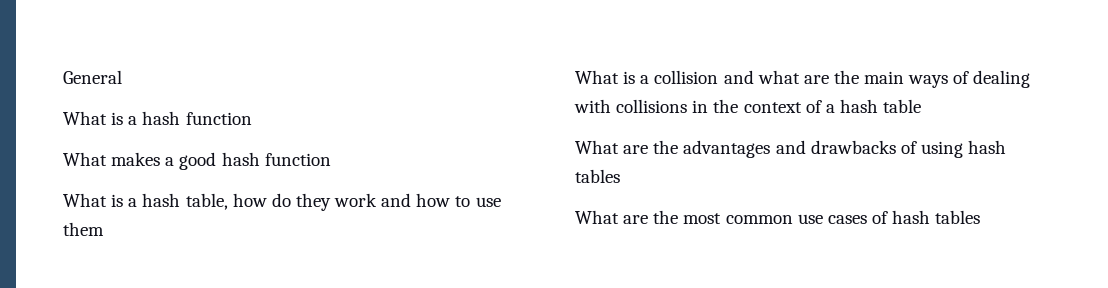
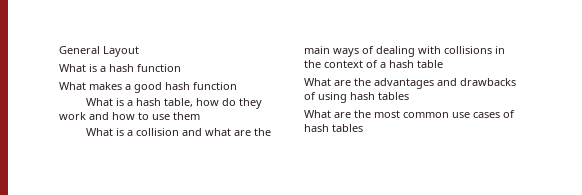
- General
+ General Layout

